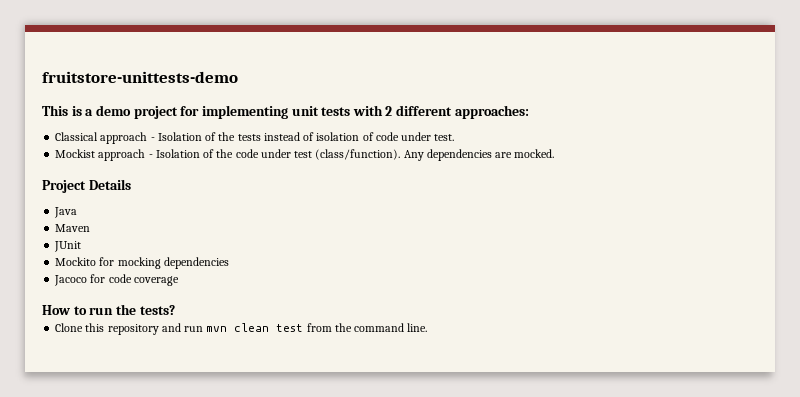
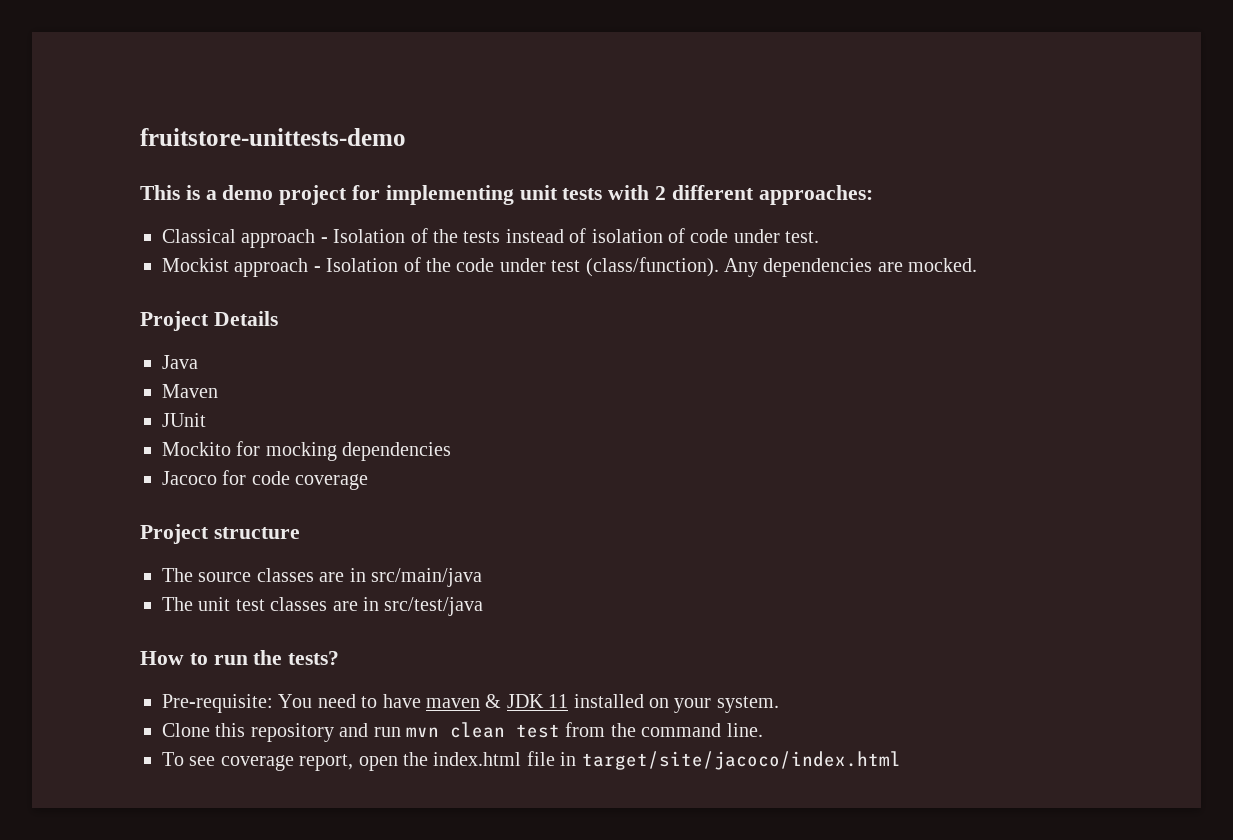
+ Project structure
+ The source classes are in src/main/java
+ The unit test classes are in src/test/java
+ Pre-requisite: You need to have maven & JDK 11 installed on your system.
+ To see coverage report, open the index.html file in target/site/jacoco/index.html

